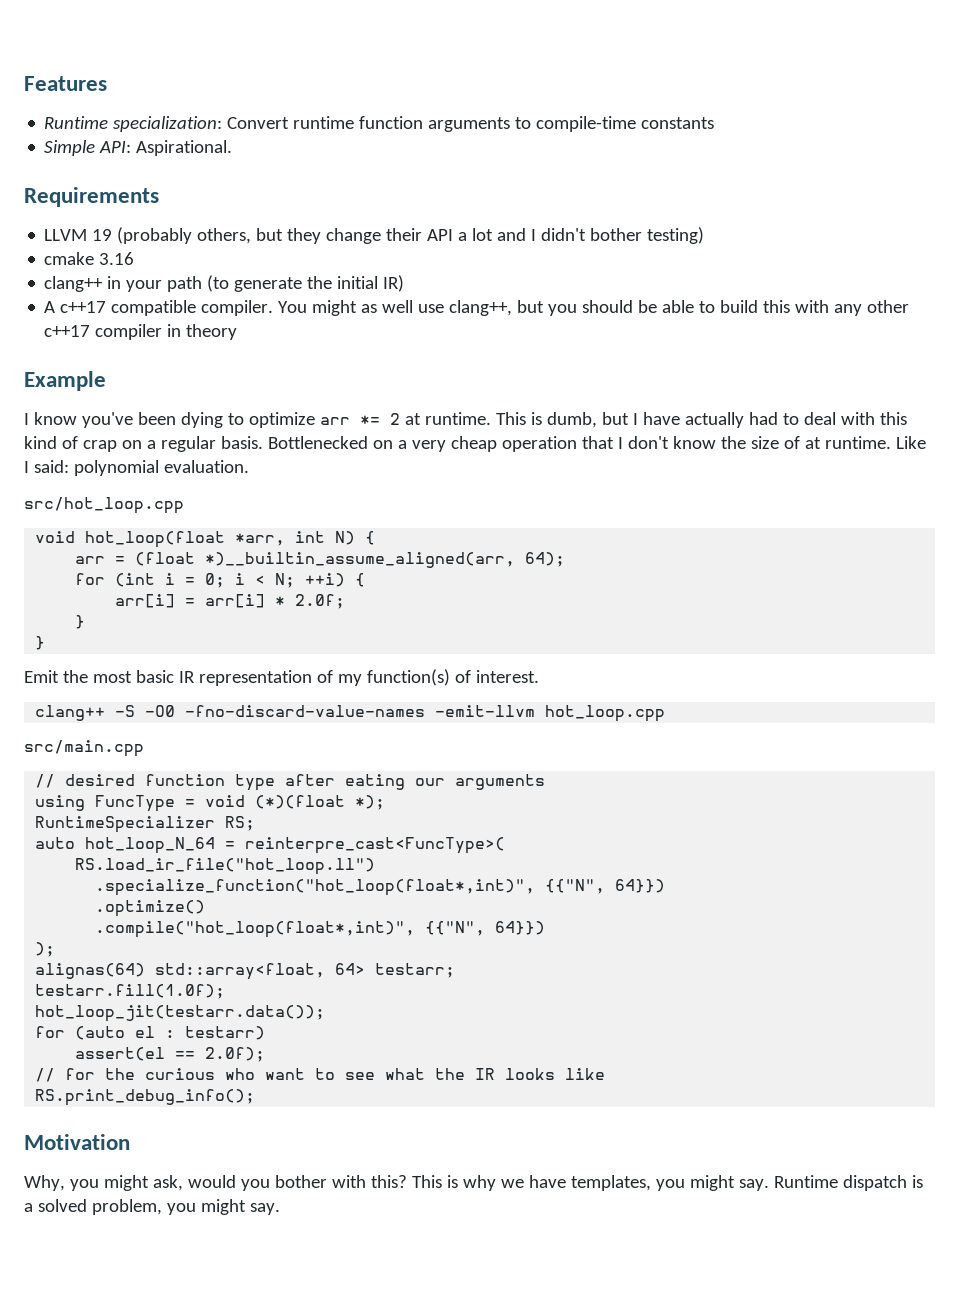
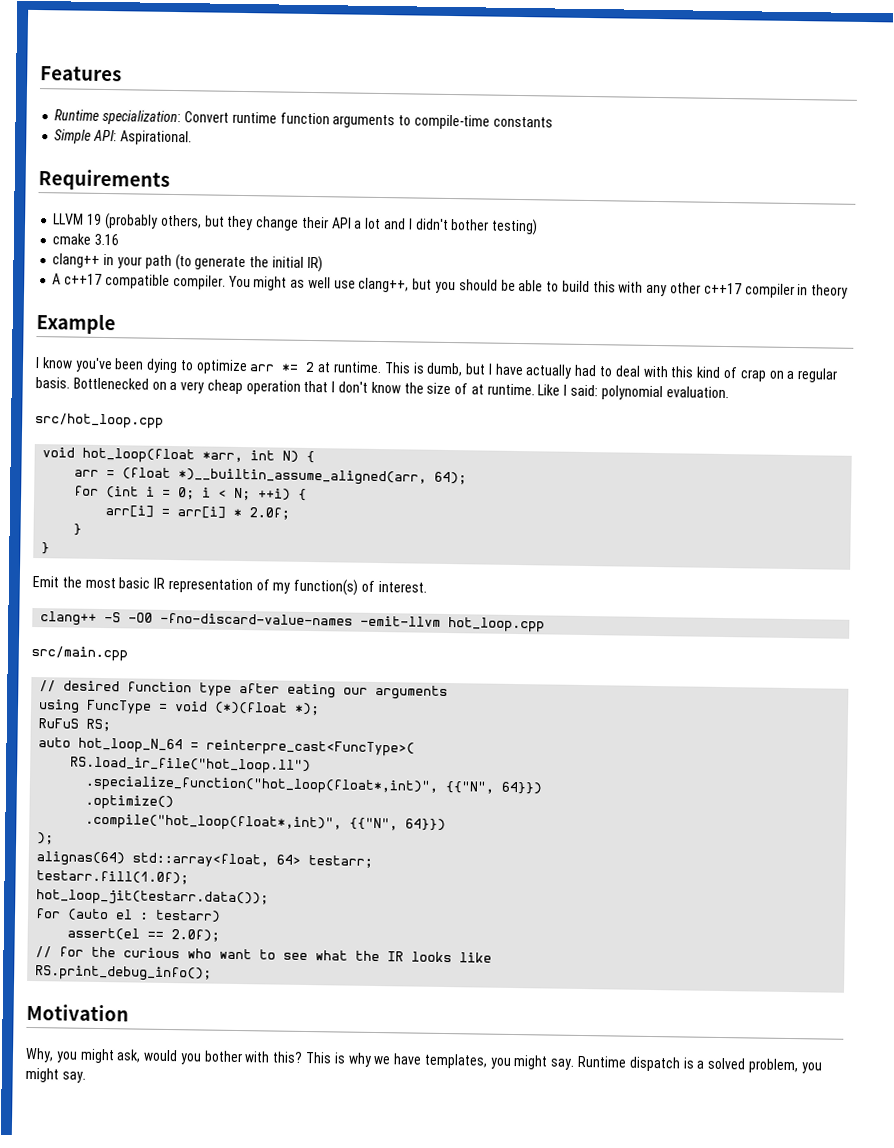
- RuntimeSpecializer RS;
+ RuFuS RS;

